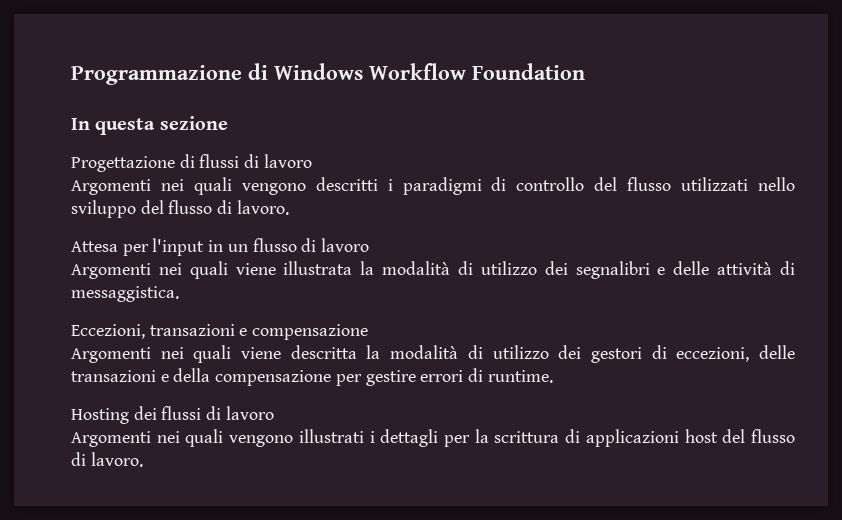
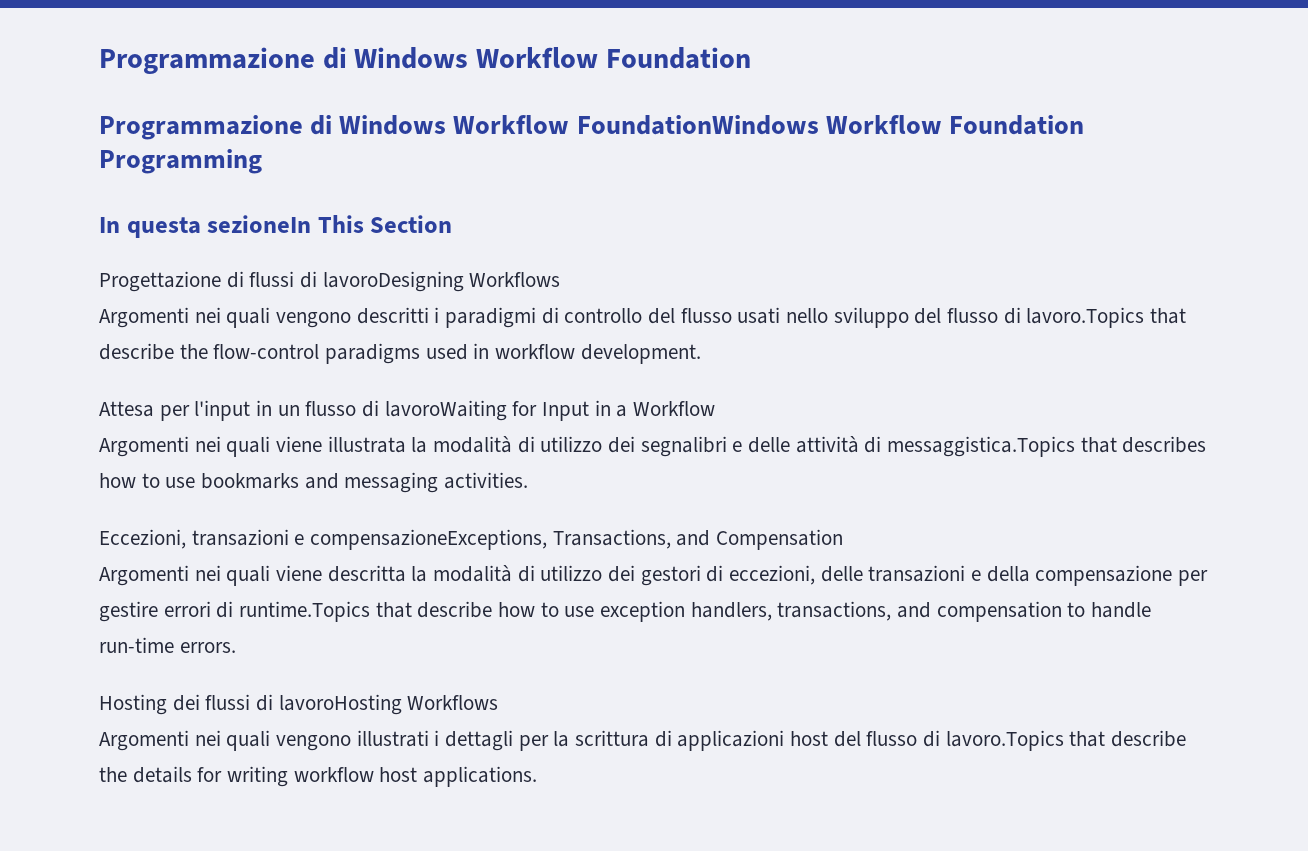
+ Programmazione di Windows Workflow FoundationWindows Workflow Foundation Programming
- In questa sezione
+ In questa sezioneIn This Section
- Progettazione di flussi di lavoro
+ Progettazione di flussi di lavoroDesigning Workflows
- Argomenti nei quali vengono descritti i paradigmi di controllo del flusso utilizzati nello sviluppo del flusso di lavoro.
+ Argomenti nei quali vengono descritti i paradigmi di controllo del flusso usati nello sviluppo del flusso di lavoro.Topics that describe the flow-control paradigms used in workflow development.
- Attesa per l'input in un flusso di lavoro
+ Attesa per l'input in un flusso di lavoroWaiting for Input in a Workflow
- Argomenti nei quali viene illustrata la modalità di utilizzo dei segnalibri e delle attività di messaggistica.
+ Argomenti nei quali viene illustrata la modalità di utilizzo dei segnalibri e delle attività di messaggistica.Topics that describes how to use bookmarks and messaging activities.
- Eccezioni, transazioni e compensazione
+ Eccezioni, transazioni e compensazioneExceptions, Transactions, and Compensation
- Argomenti nei quali viene descritta la modalità di utilizzo dei gestori di eccezioni, delle transazioni e della compensazione per gestire errori di runtime.
+ Argomenti nei quali viene descritta la modalità di utilizzo dei gestori di eccezioni, delle transazioni e della compensazione per gestire errori di runtime.Topics that describe how to use exception handlers, transactions, and compensation to handle run-time errors.
- Hosting dei flussi di lavoro
+ Hosting dei flussi di lavoroHosting Workflows
- Argomenti nei quali vengono illustrati i dettagli per la scrittura di applicazioni host del flusso di lavoro.
+ Argomenti nei quali vengono illustrati i dettagli per la scrittura di applicazioni host del flusso di lavoro.Topics that describe the details for writing workflow host applications.

